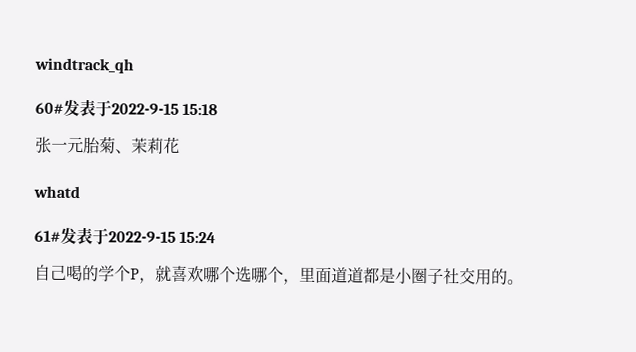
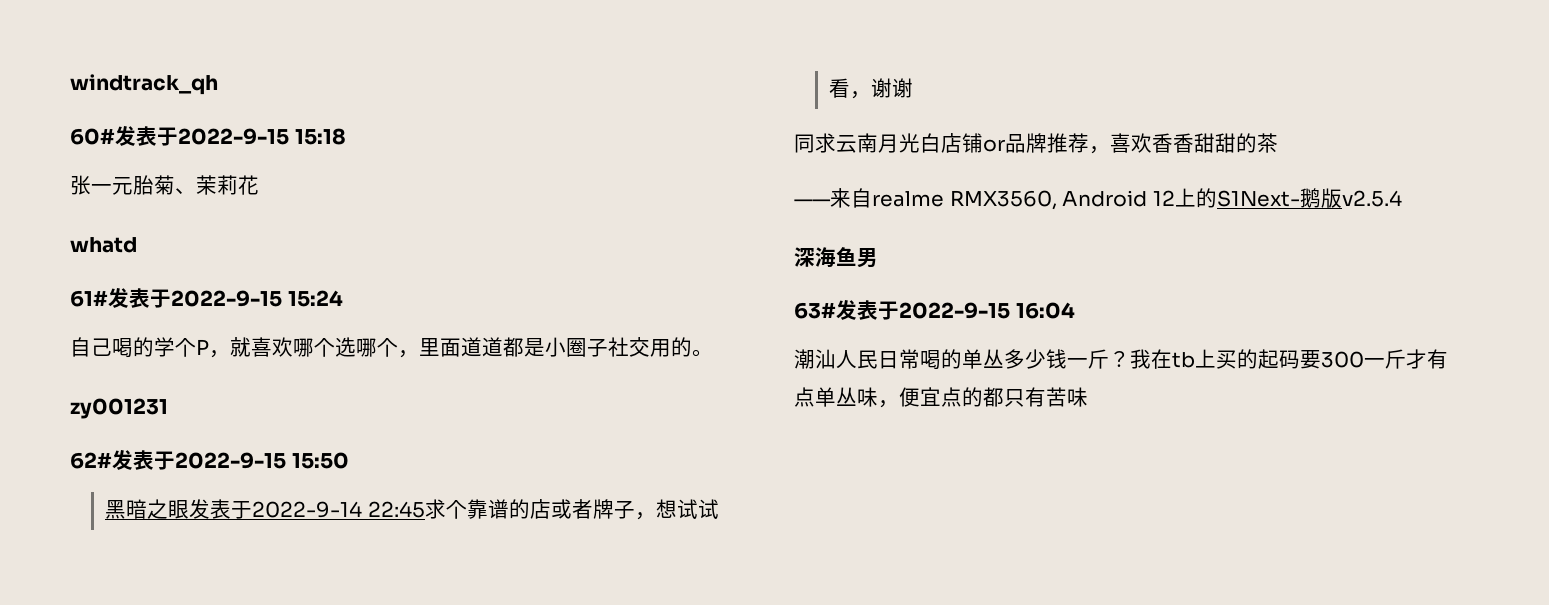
+ zy001231
+ 62#发表于2022-9-15 15:50
+ 黑暗之眼发表于2022-9-14 22:45求个靠谱的店或者牌子，想试试看，谢谢
+ 同求云南月光白店铺or品牌推荐，喜欢香香甜甜的茶
+ ——来自realme RMX3560, Android 12上的S1Next-鹅版v2.5.4
+ 深海鱼男
+ 63#发表于2022-9-15 16:04
+ 潮汕人民日常喝的单丛多少钱一斤？我在tb上买的起码要300一斤才有点单丛味，便宜点的都只有苦味

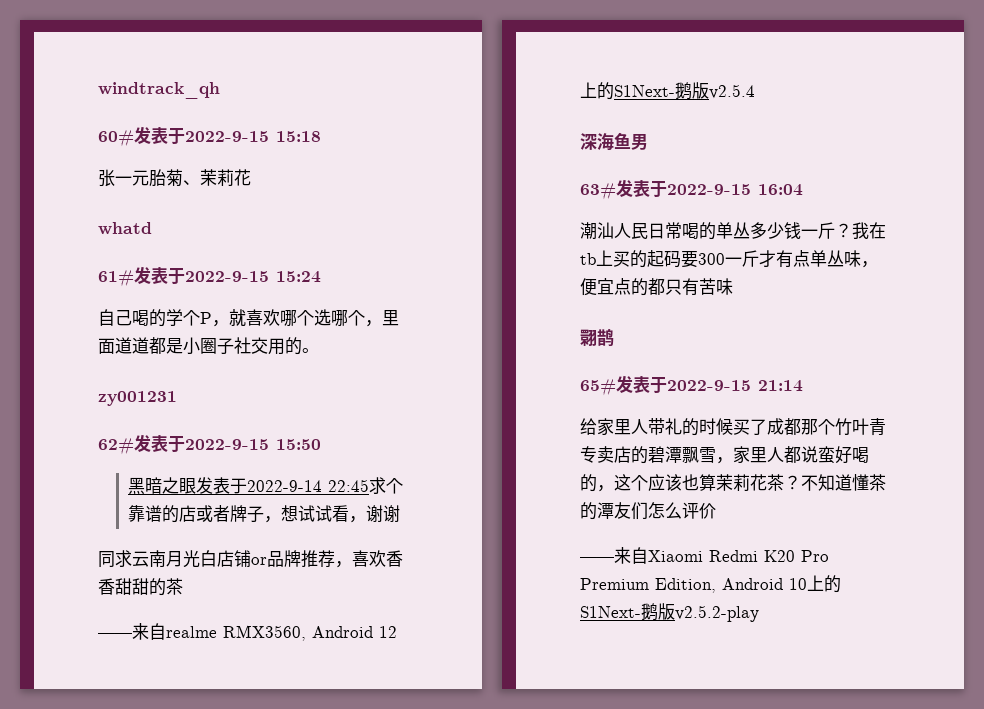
+ 翾鹊
+ 65#发表于2022-9-15 21:14
+ 给家里人带礼的时候买了成都那个竹叶青专卖店的碧潭飘雪，家里人都说蛮好喝的，这个应该也算茉莉花茶？不知道懂茶的潭友们怎么评价
+ ——来自Xiaomi Redmi K20 Pro Premium Edition, Android 10上的S1Next-鹅版v2.5.2-play

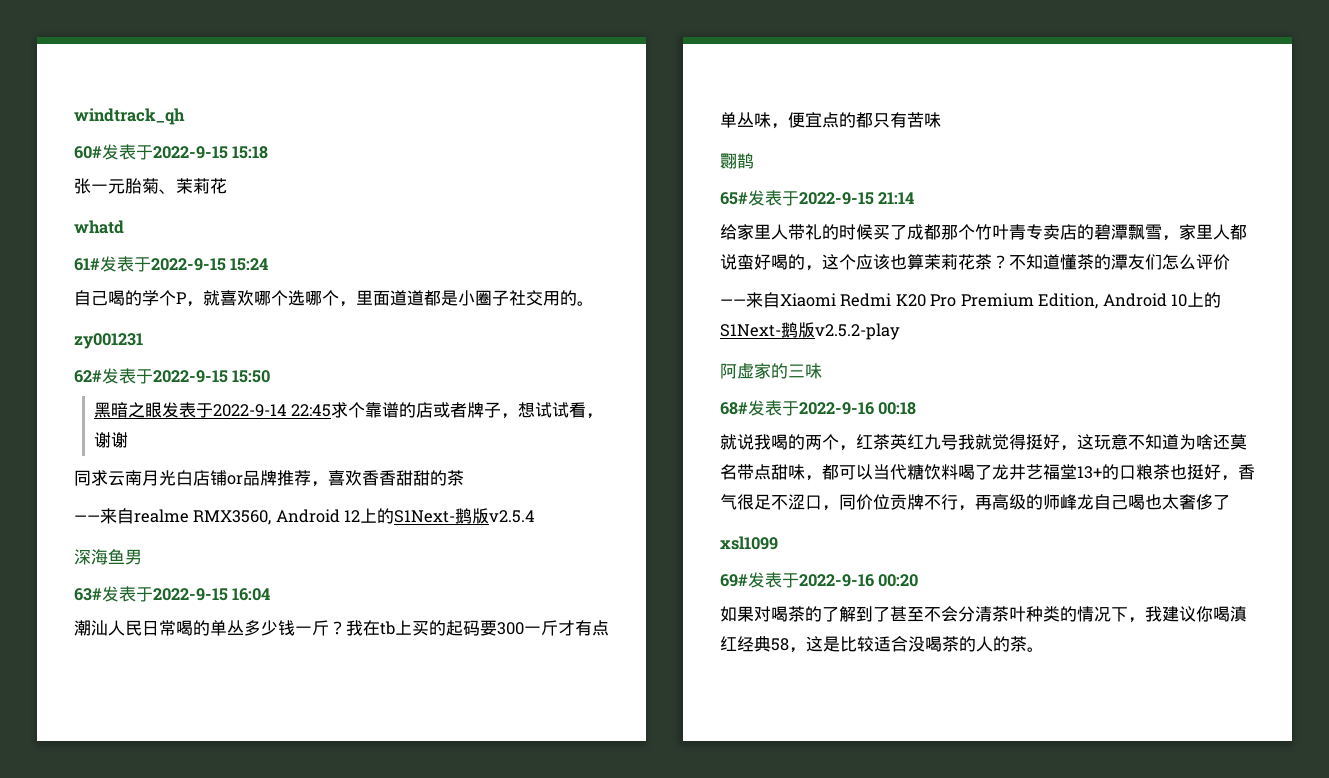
+ 阿虚家的三味
+ 68#发表于2022-9-16 00:18
+ 就说我喝的两个，红茶英红九号我就觉得挺好，这玩意不知道为啥还莫名带点甜味，都可以当代糖饮料喝了龙井艺福堂13+的口粮茶也挺好，香气很足不涩口，同价位贡牌不行，再高级的师峰龙自己喝也太奢侈了
+ xsl1099
+ 69#发表于2022-9-16 00:20
+ 如果对喝茶的了解到了甚至不会分清茶叶种类的情况下，我建议你喝滇红经典58，这是比较适合没喝茶的人的茶。

